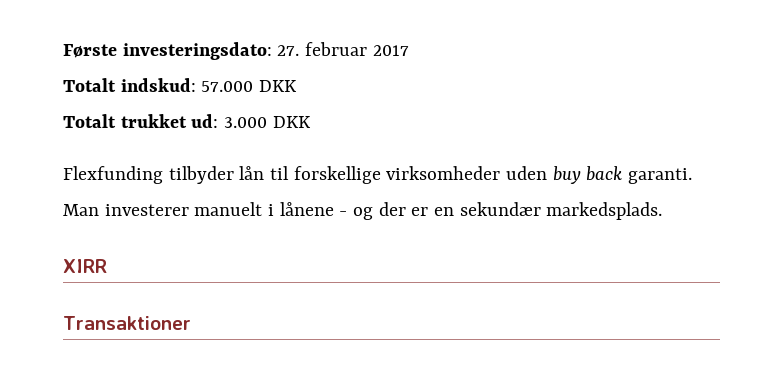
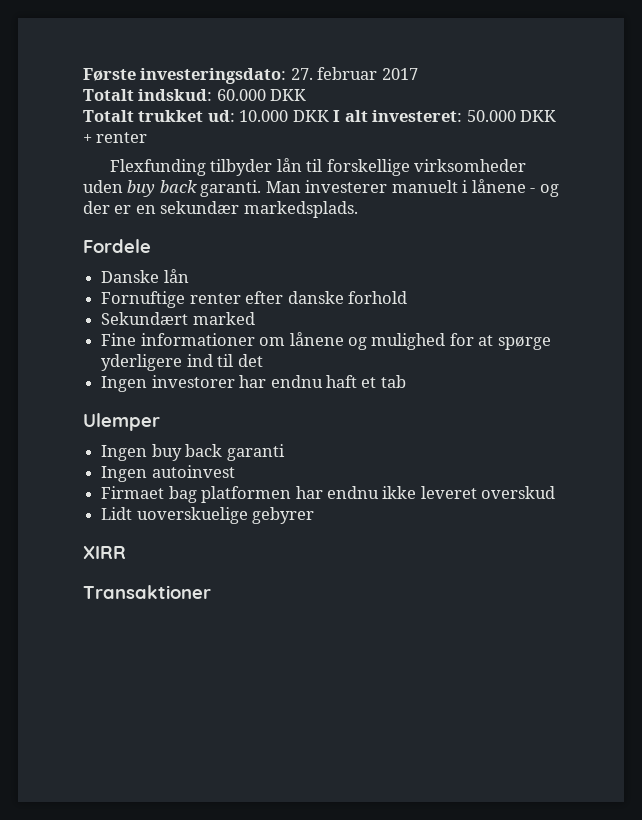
- Totalt indskud: 57.000 DKK
+ Totalt indskud: 60.000 DKK
- Totalt trukket ud: 3.000 DKK
+ Totalt trukket ud: 10.000 DKK I alt investeret: 50.000 DKK + renter
+ Fordele
+ Danske lån
+ Fornuftige renter efter danske forhold
+ Sekundært marked
+ Fine informationer om lånene og mulighed for at spørge yderligere ind til det
+ Ingen investorer har endnu haft et tab
+ Ulemper
+ Ingen buy back garanti
+ Ingen autoinvest
+ Firmaet bag platformen har endnu ikke leveret overskud
+ Lidt uoverskuelige gebyrer

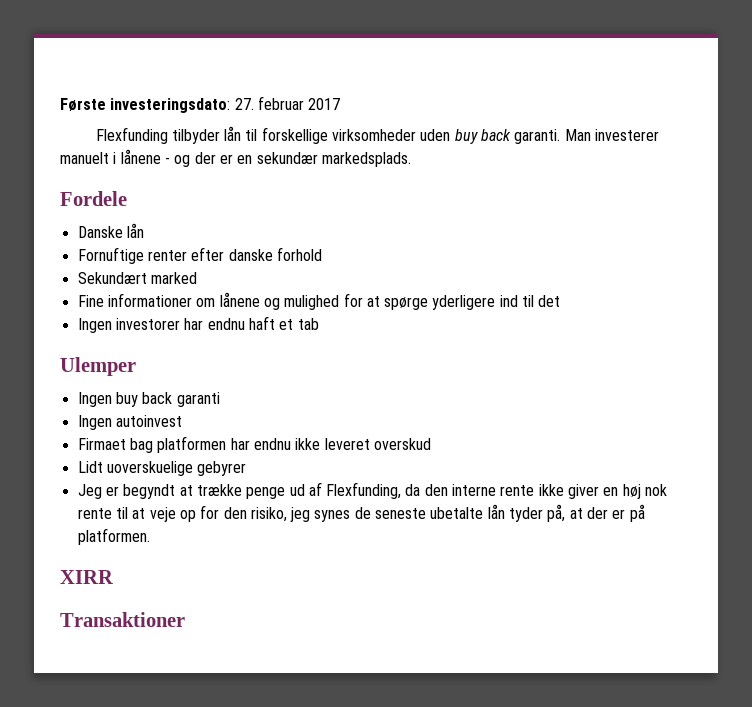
- Totalt indskud: 60.000 DKK
- Totalt trukket ud: 10.000 DKK I alt investeret: 50.000 DKK + renter
+ Jeg er begyndt at trække penge ud af Flexfunding, da den interne rente ikke giver en høj nok rente til at veje op for den risiko, jeg synes de seneste ubetalte lån tyder på, at der er på platformen.

